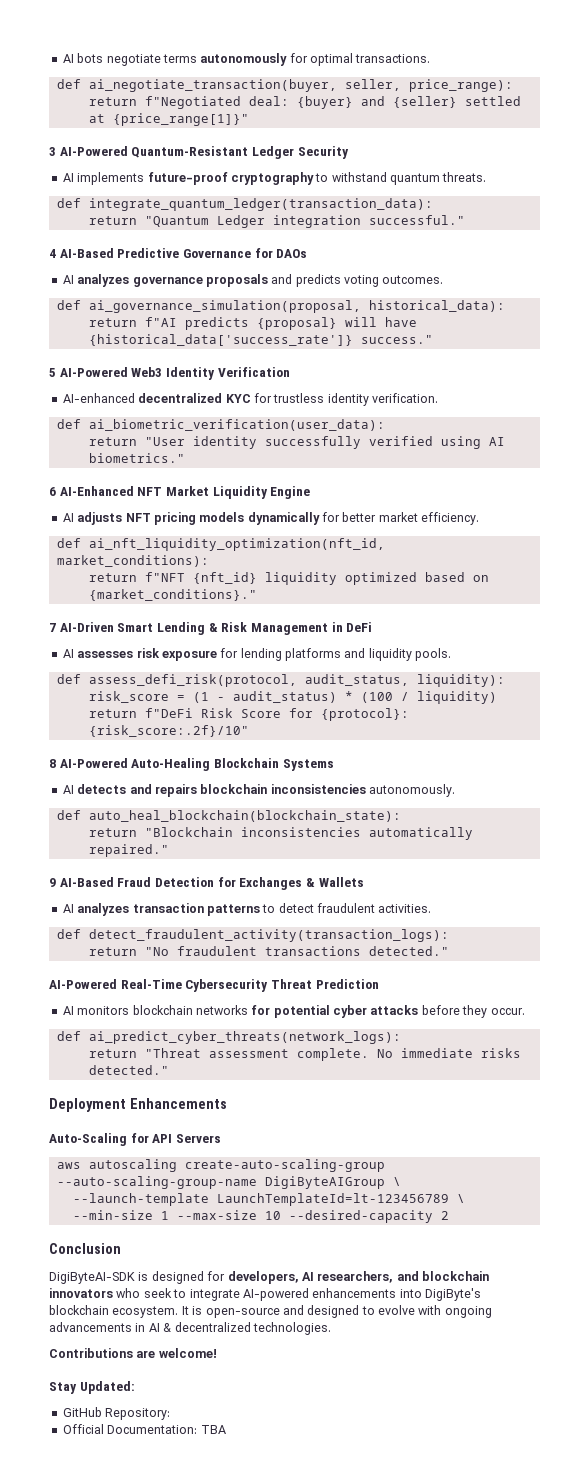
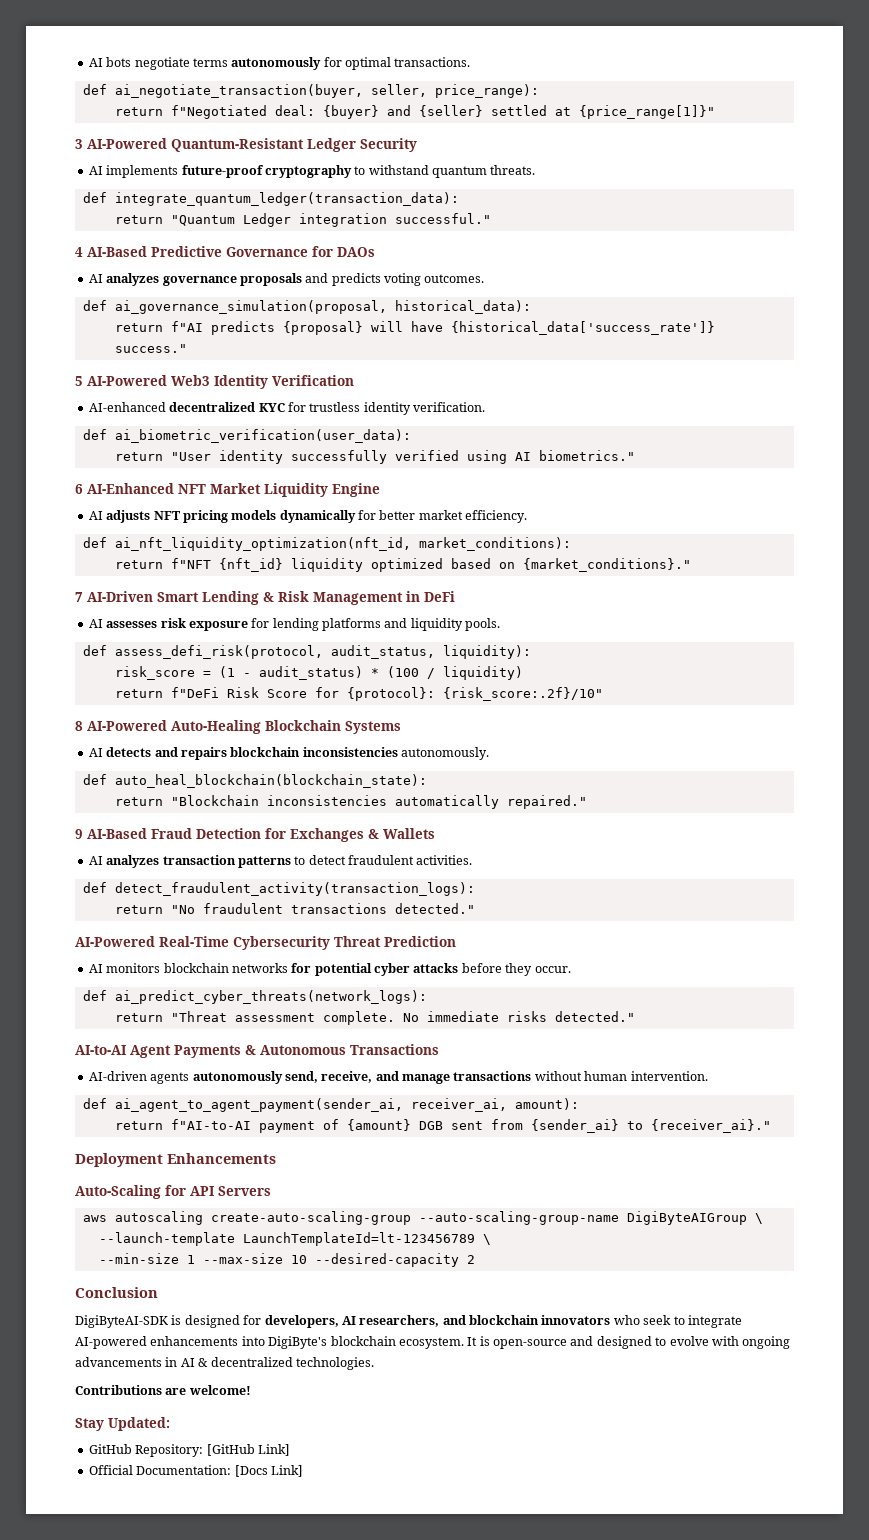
+ AI-to-AI Agent Payments & Autonomous Transactions
+ AI-driven agents autonomously send, receive, and manage transactions without human intervention.
+ def ai_agent_to_agent_payment(sender_ai, receiver_ai, amount):
+ return f"AI-to-AI payment of {amount} DGB sent from {sender_ai} to {receiver_ai}."
- GitHub Repository:
+ GitHub Repository: [GitHub Link]
- Official Documentation: TBA
+ Official Documentation: [Docs Link]

